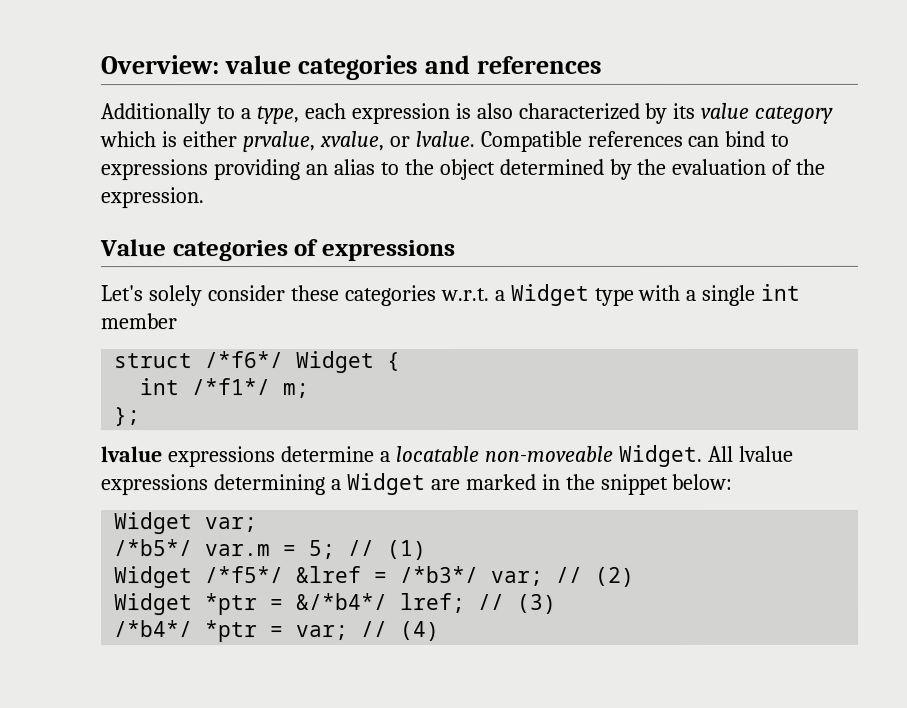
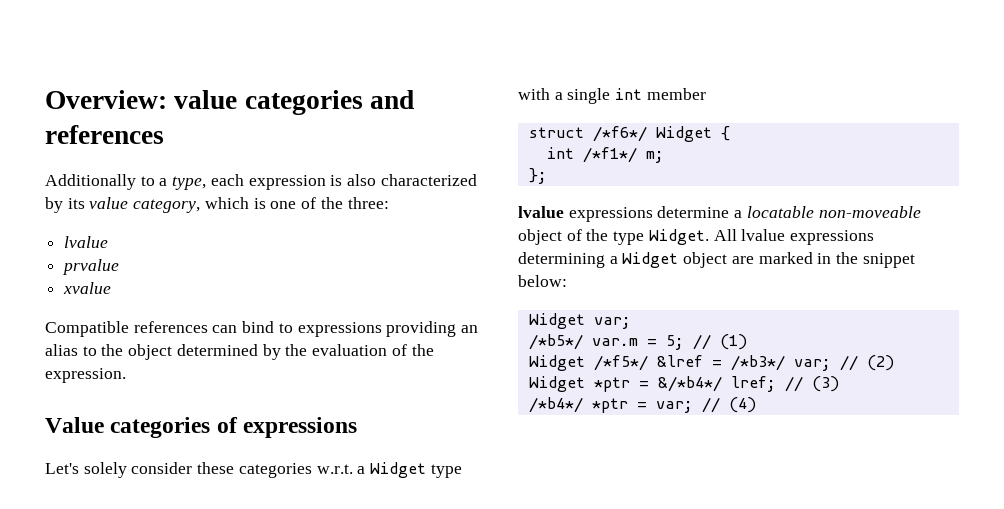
- Additionally to a type, each expression is also characterized by its value category which is either prvalue, xvalue, or lvalue. Compatible references can bind to expressions providing an alias to the object determined by the evaluation of the expression.
+ Additionally to a type, each expression is also characterized by its value category, which is one of the three:
+ lvalue
+ prvalue
+ xvalue
+ Compatible references can bind to expressions providing an alias to the object determined by the evaluation of the expression.
- lvalue expressions determine a locatable non-moveable Widget.
+ lvalue expressions determine a locatable non-moveable object of the type Widget.
- All lvalue expressions determining a Widget are marked in the snippet below:
+ All lvalue expressions determining a Widget object are marked in the snippet below:

